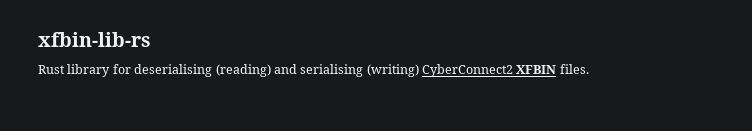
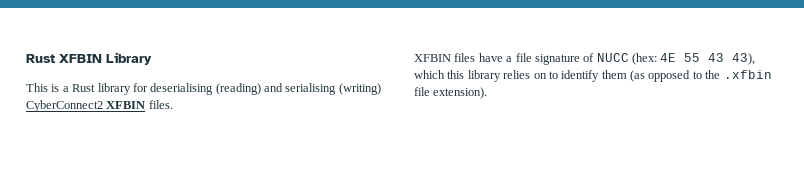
- xfbin-lib-rs
- Rust library for deserialising (reading) and serialising (writing) CyberConnect2 XFBIN files.
+ Rust XFBIN Library
+ This is a Rust library for deserialising (reading) and serialising (writing) CyberConnect2 XFBIN files.
+ XFBIN files have a file signature of NUCC (hex: 4E 55 43 43), which this library relies on to identify them (as opposed to the .xfbin file extension).

